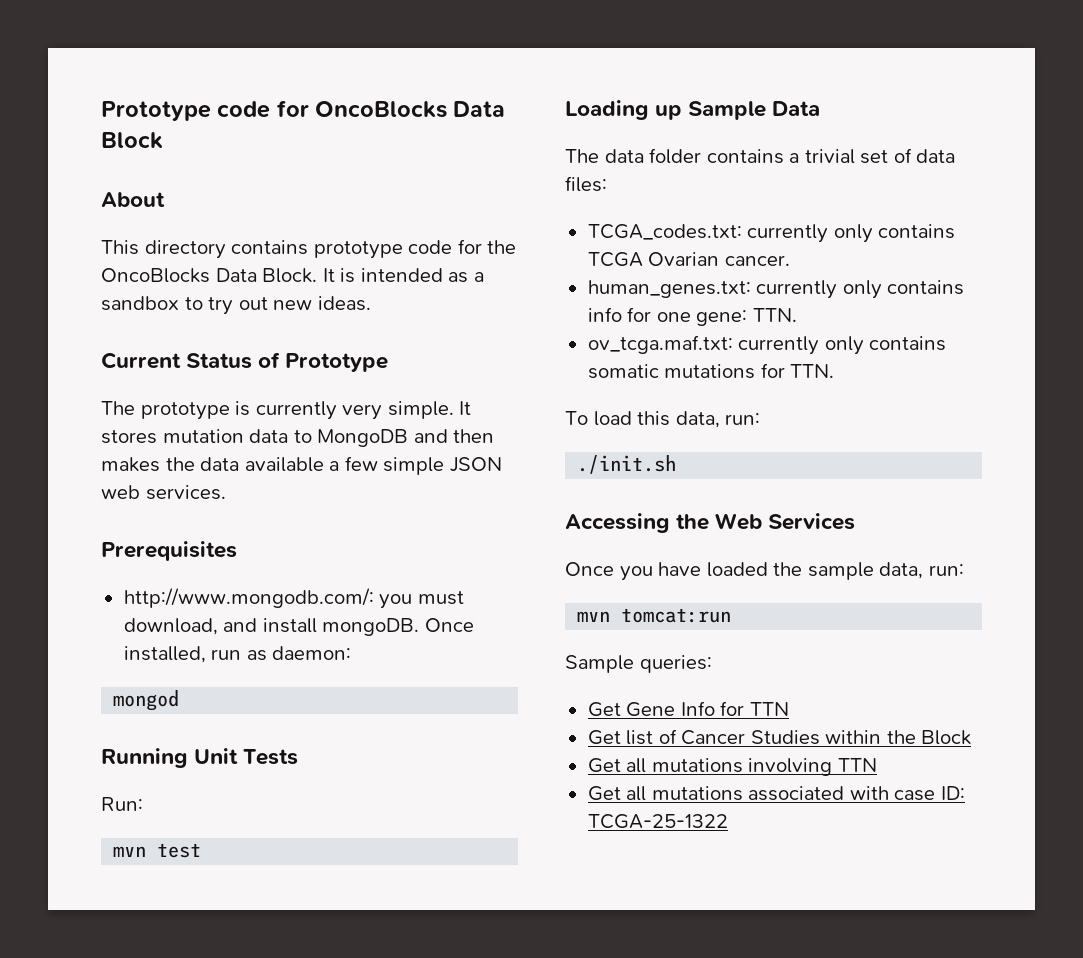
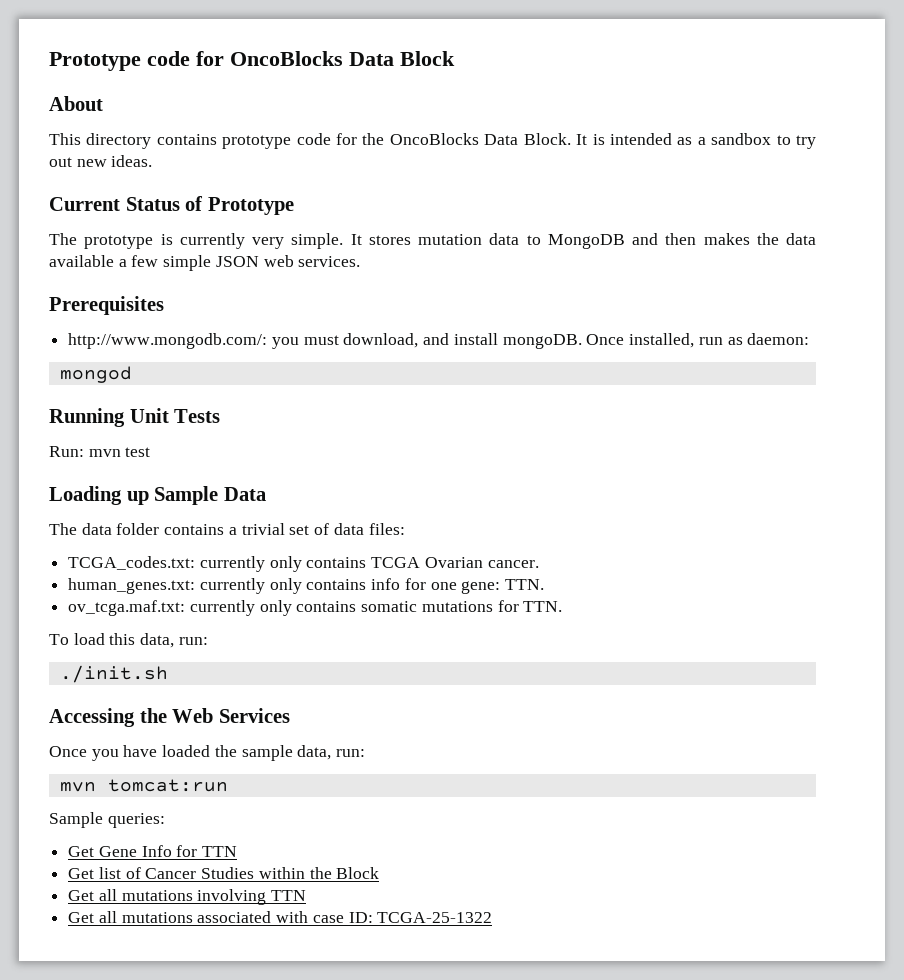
- Run:
- mvn test
+ Run: mvn test

